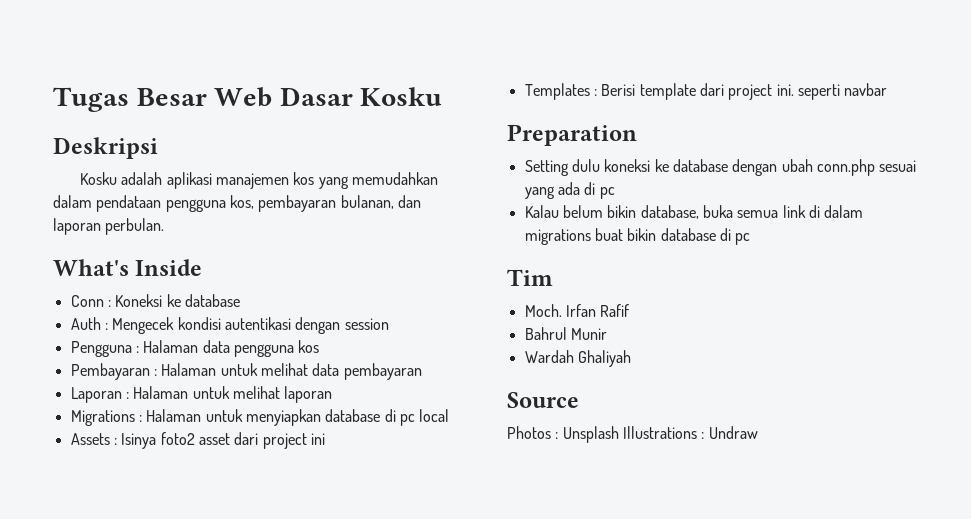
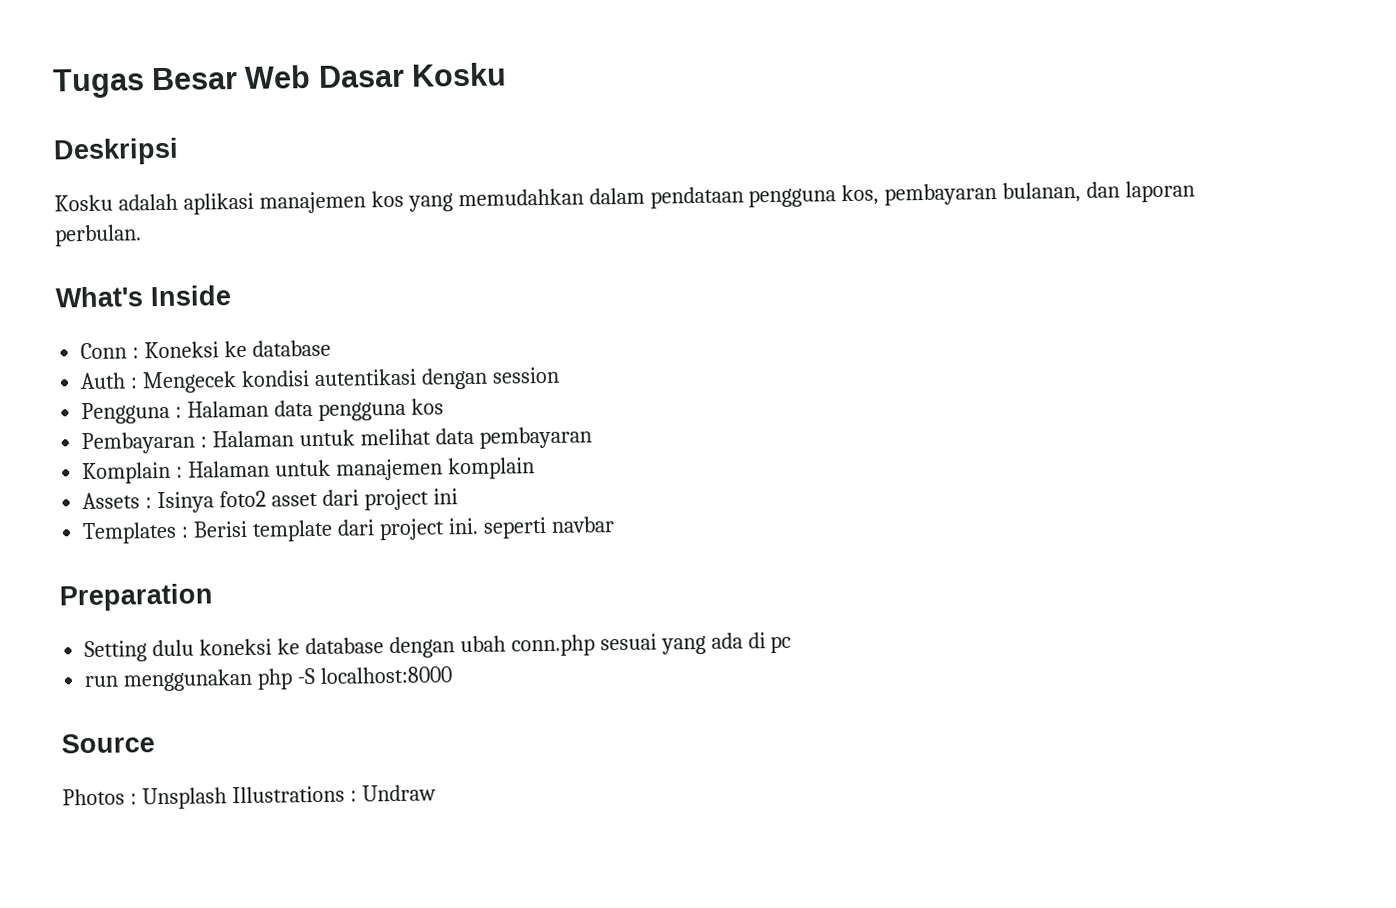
- Laporan : Halaman untuk melihat laporan
- Migrations : Halaman untuk menyiapkan database di pc local
+ Komplain : Halaman untuk manajemen komplain
- Kalau belum bikin database, buka semua link di dalam migrations buat bikin database di pc
- Tim
- Moch. Irfan Rafif
- Bahrul Munir
- Wardah Ghaliyah
+ run menggunakan php -S localhost:8000

